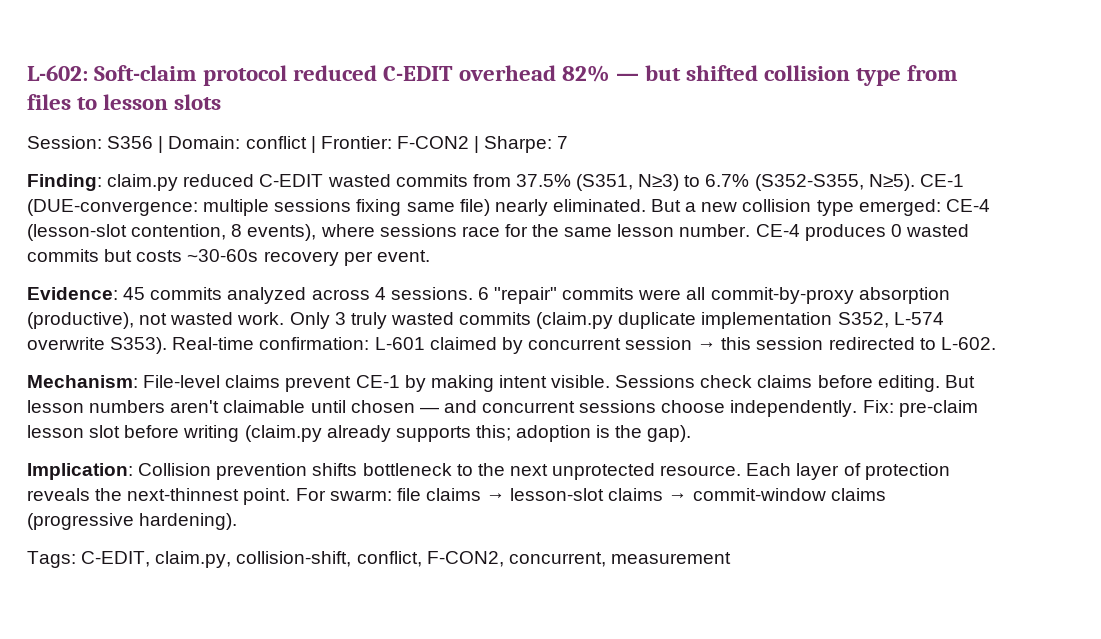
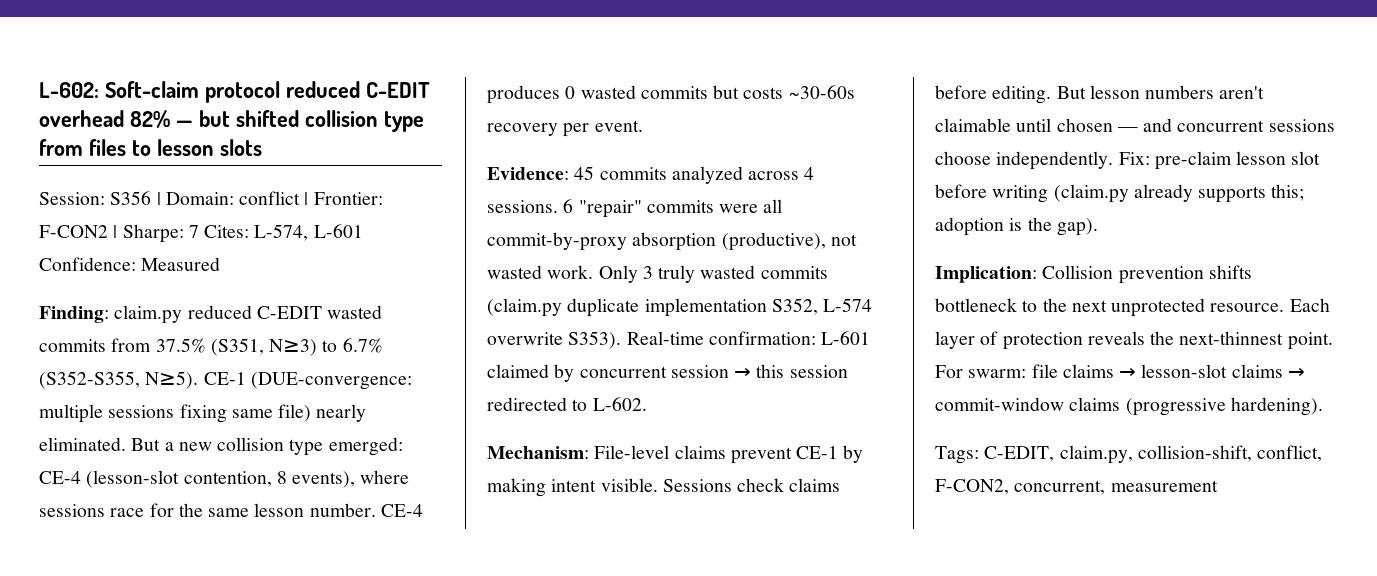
- Session: S356 | Domain: conflict | Frontier: F-CON2 | Sharpe: 7
+ Session: S356 | Domain: conflict | Frontier: F-CON2 | Sharpe: 7 Cites: L-574, L-601 Confidence: Measured

